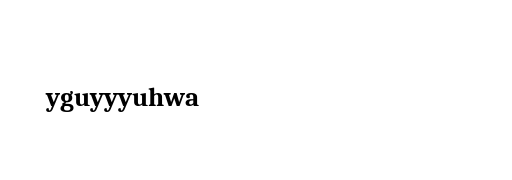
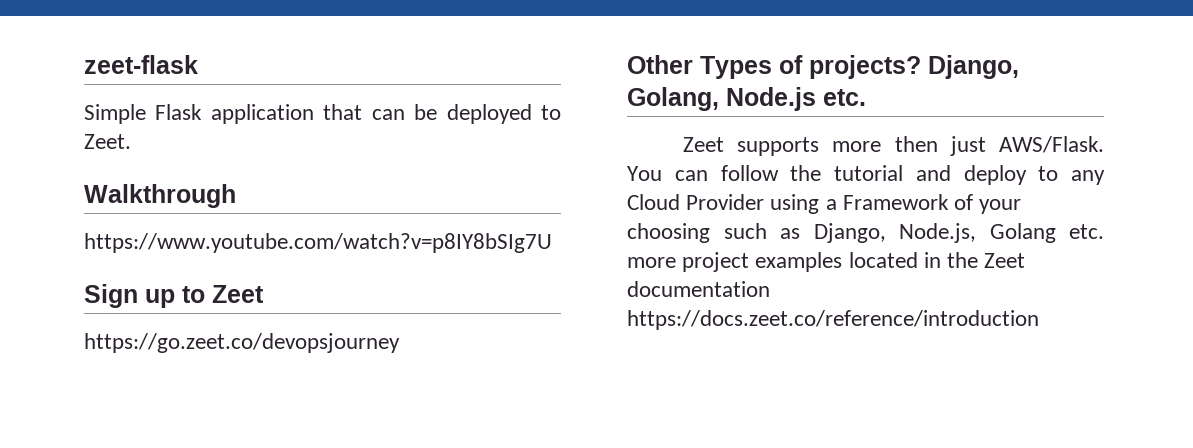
- yguyyyuhwa
+ zeet-flask
+ Simple Flask application that can be deployed to Zeet.
+ Walkthrough
+ https://www.youtube.com/watch?v=p8IY8bSIg7U
+ Sign up to Zeet
+ https://go.zeet.co/devopsjourney
+ Other Types of projects? Django, Golang, Node.js etc.
+ Zeet supports more then just AWS/Flask. You can follow the tutorial and deploy to any Cloud Provider using a Framework of your choosing such as Django, Node.js, Golang etc. more project examples located in the Zeet documentation https://docs.zeet.co/reference/introduction

